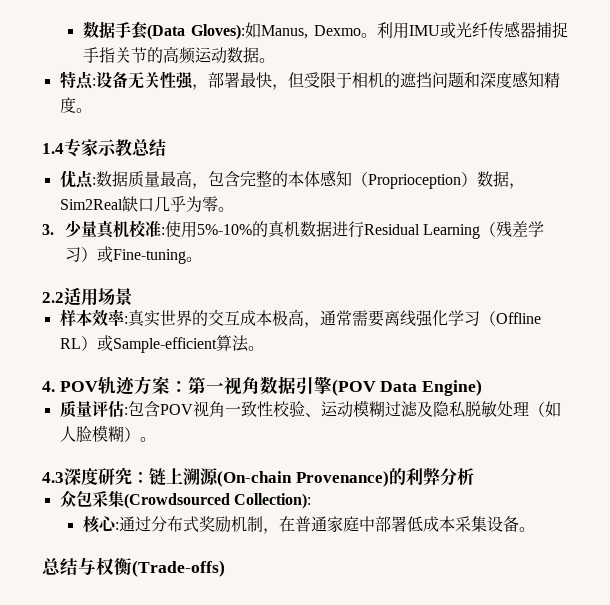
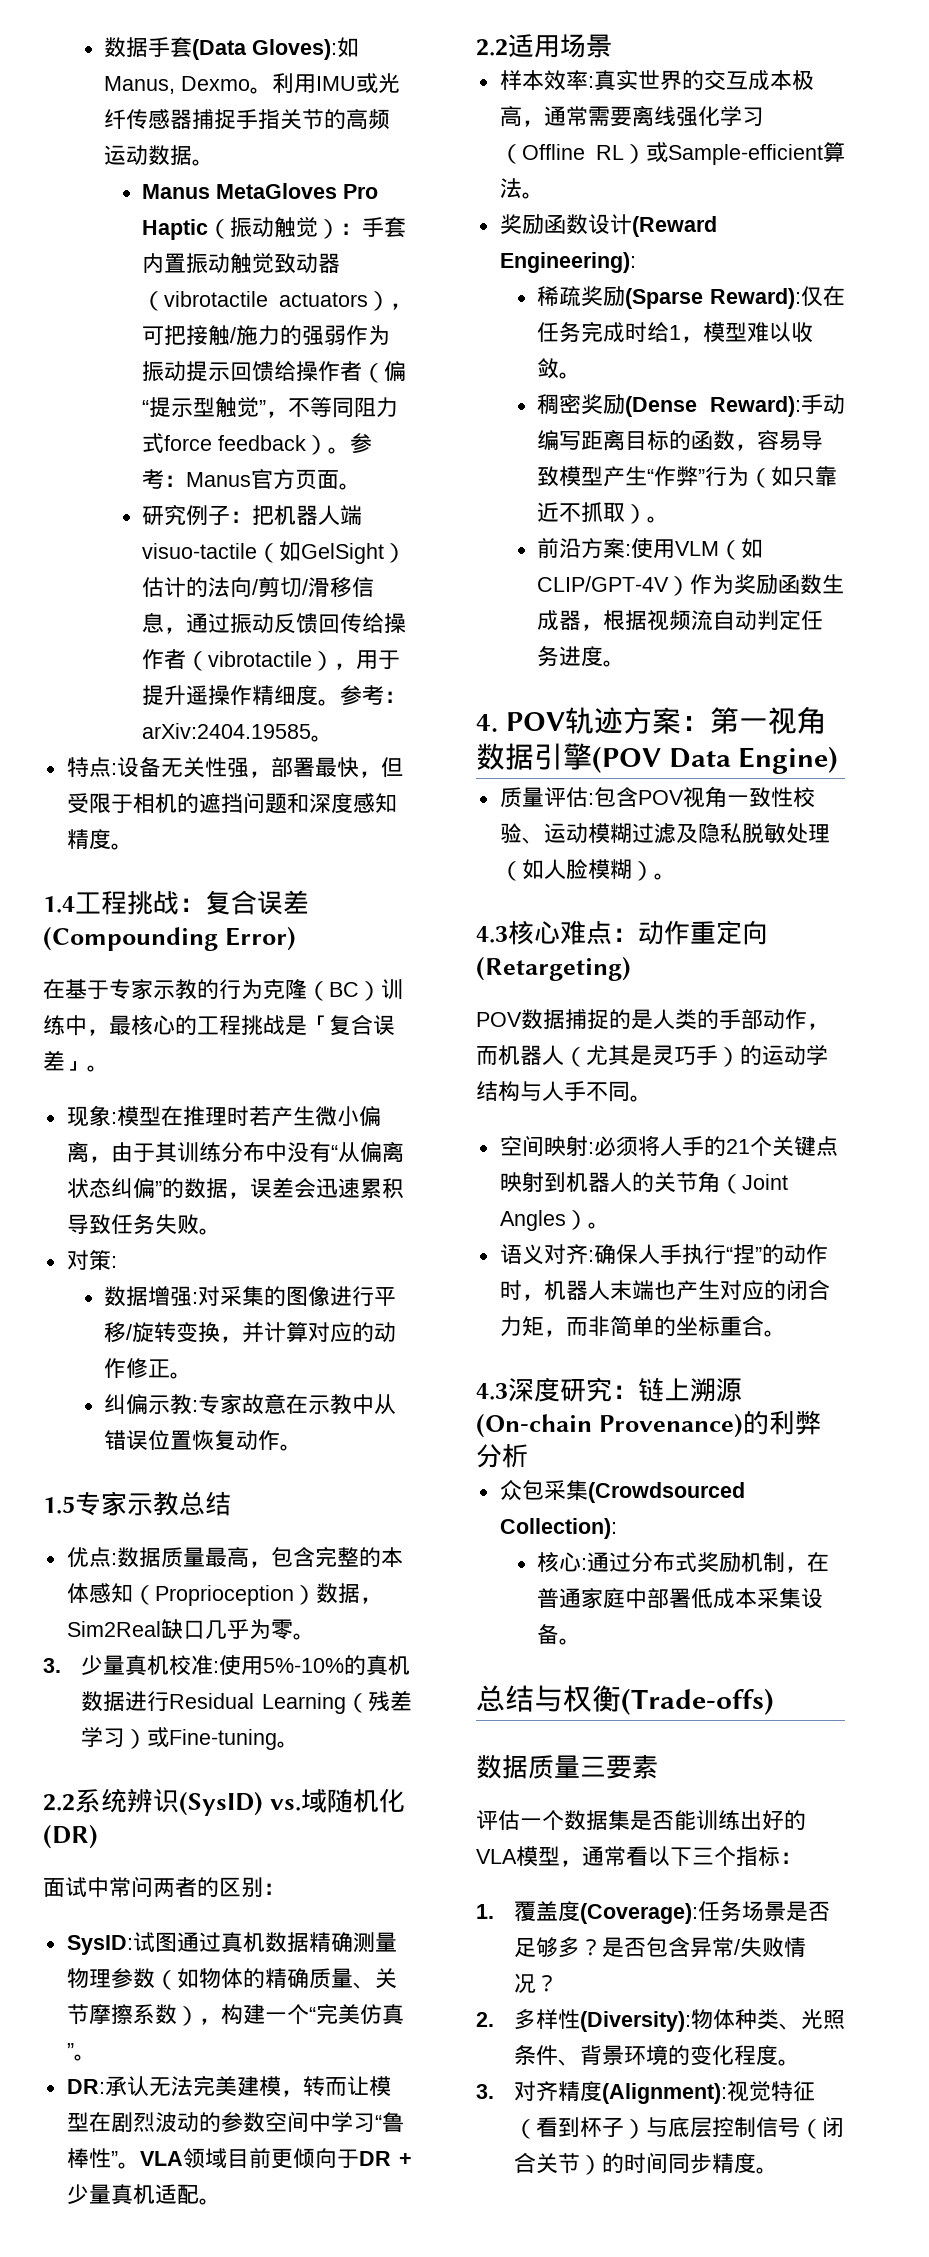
+ Manus MetaGloves Pro Haptic（振动触觉）：手套内置振动触觉致动器（vibrotactile actuators），可把接触/施力的强弱作为振动提示回馈给操作者（偏“提示型触觉”，不等同阻力式force feedback）。参考：Manus官方页面。
+ 研究例子：把机器人端visuo-tactile（如GelSight）估计的法向/剪切/滑移信息，通过振动反馈回传给操作者（vibrotactile），用于提升遥操作精细度。参考：arXiv:2404.19585。
- 1.4专家示教总结
+ 1.4工程挑战：复合误差(Compounding Error)
+ 在基于专家示教的行为克隆（BC）训练中，最核心的工程挑战是「复合误差」。
+ 现象:模型在推理时若产生微小偏离，由于其训练分布中没有“从偏离状态纠偏”的数据，误差会迅速累积导致任务失败。
+ 对策:
+ 数据增强:对采集的图像进行平移/旋转变换，并计算对应的动作修正。
+ 纠偏示教:专家故意在示教中从错误位置恢复动作。
+ 1.5专家示教总结
+ 2.2系统辨识(SysID) vs.域随机化(DR)
+ 面试中常问两者的区别：
+ SysID:试图通过真机数据精确测量物理参数（如物体的精确质量、关节摩擦系数），构建一个“完美仿真”。
+ DR:承认无法完美建模，转而让模型在剧烈波动的参数空间中学习“鲁棒性”。VLA领域目前更倾向于DR +少量真机适配。
+ 奖励函数设计(Reward Engineering):
+ 稀疏奖励(Sparse Reward):仅在任务完成时给1，模型难以收敛。
+ 稠密奖励(Dense Reward):手动编写距离目标的函数，容易导致模型产生“作弊”行为（如只靠近不抓取）。
+ 前沿方案:使用VLM（如CLIP/GPT-4V）作为奖励函数生成器，根据视频流自动判定任务进度。
+ 4.3核心难点：动作重定向(Retargeting)
+ POV数据捕捉的是人类的手部动作，而机器人（尤其是灵巧手）的运动学结构与人手不同。
+ 空间映射:必须将人手的21个关键点映射到机器人的关节角（Joint Angles）。
+ 语义对齐:确保人手执行“捏”的动作时，机器人末端也产生对应的闭合力矩，而非简单的坐标重合。
+ 数据质量三要素
+ 评估一个数据集是否能训练出好的VLA模型，通常看以下三个指标：
+ 1.覆盖度(Coverage):任务场景是否足够多？是否包含异常/失败情况？
+ 2.多样性(Diversity):物体种类、光照条件、背景环境的变化程度。
+ 3.对齐精度(Alignment):视觉特征（看到杯子）与底层控制信号（闭合关节）的时间同步精度。

